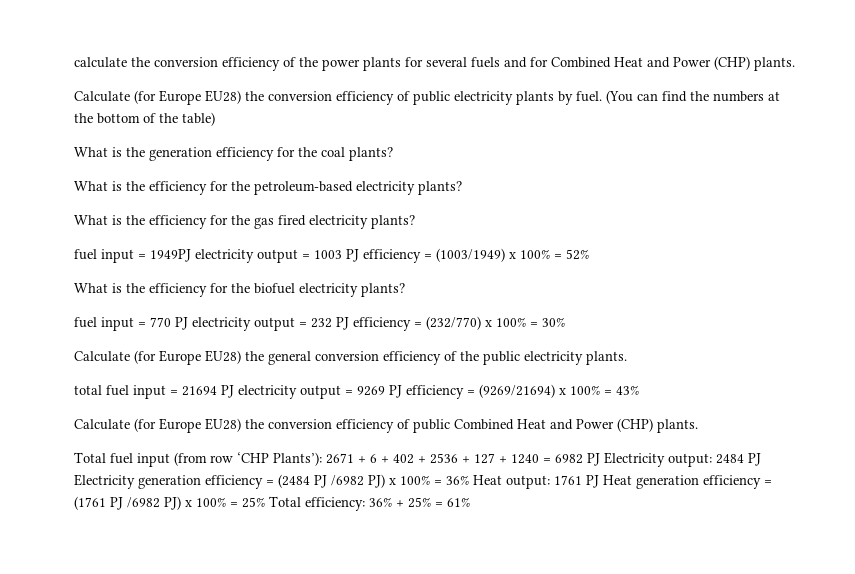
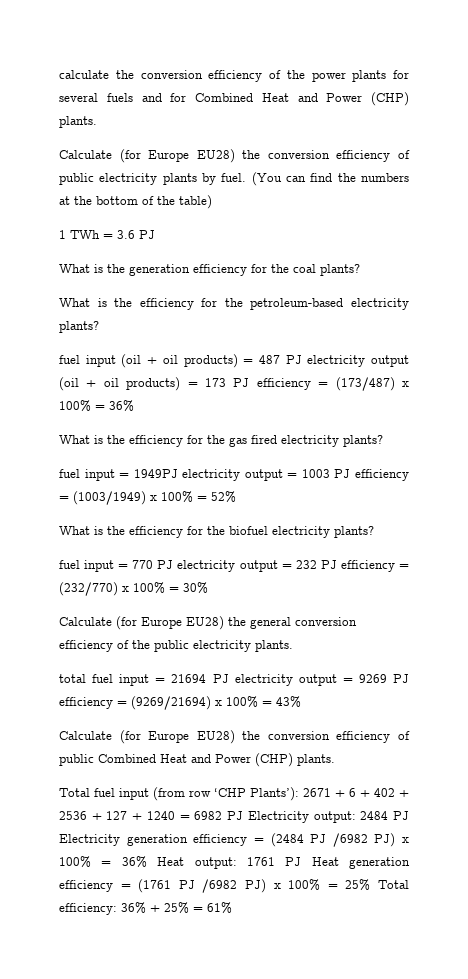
+ 1 TWh = 3.6 PJ
+ fuel input (oil + oil products) = 487 PJ electricity output (oil + oil products) = 173 PJ efficiency = (173/487) x 100% = 36%

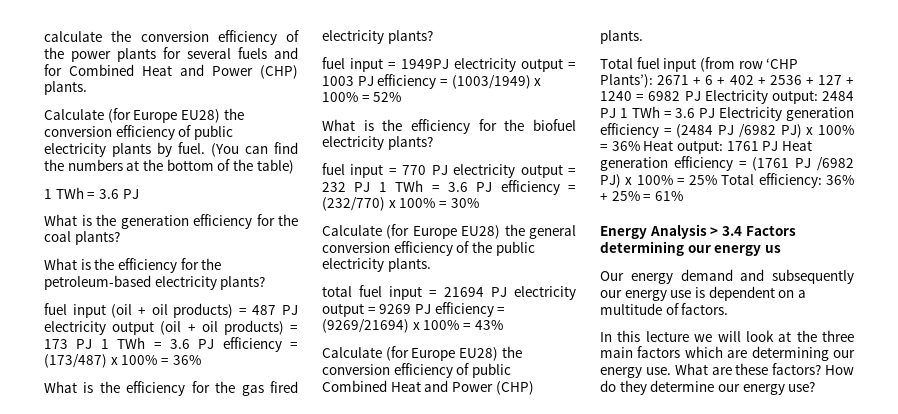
- fuel input (oil + oil products) = 487 PJ electricity output (oil + oil products) = 173 PJ efficiency = (173/487) x 100% = 36%
+ fuel input (oil + oil products) = 487 PJ electricity output (oil + oil products) = 173 PJ 1 TWh = 3.6 PJ efficiency = (173/487) x 100% = 36%
- fuel input = 770 PJ electricity output = 232 PJ efficiency = (232/770) x 100% = 30%
+ fuel input = 770 PJ electricity output = 232 PJ 1 TWh = 3.6 PJ efficiency = (232/770) x 100% = 30%
- Total fuel input (from row ‘CHP Plants’): 2671 + 6 + 402 + 2536 + 127 + 1240 = 6982 PJ Electricity output: 2484 PJ Electricity generation efficiency = (2484 PJ /6982 PJ) x 100% = 36% Heat output: 1761 PJ Heat generation efficiency = (1761 PJ /6982 PJ) x 100% = 25% Total efficiency: 36% + 25% = 61%
+ Total fuel input (from row ‘CHP Plants’): 2671 + 6 + 402 + 2536 + 127 + 1240 = 6982 PJ Electricity output: 2484 PJ 1 TWh = 3.6 PJ Electricity generation efficiency = (2484 PJ /6982 PJ) x 100% = 36% Heat output: 1761 PJ Heat generation efficiency = (1761 PJ /6982 PJ) x 100% = 25% Total efficiency: 36% + 25% = 61%
+ Energy Analysis > 3.4 Factors determining our energy us
+ Our energy demand and subsequently our energy use is dependent on a multitude of factors.
+ In this lecture we will look at the three main factors which are determining our energy use. What are these factors? How do they determine our energy use?

